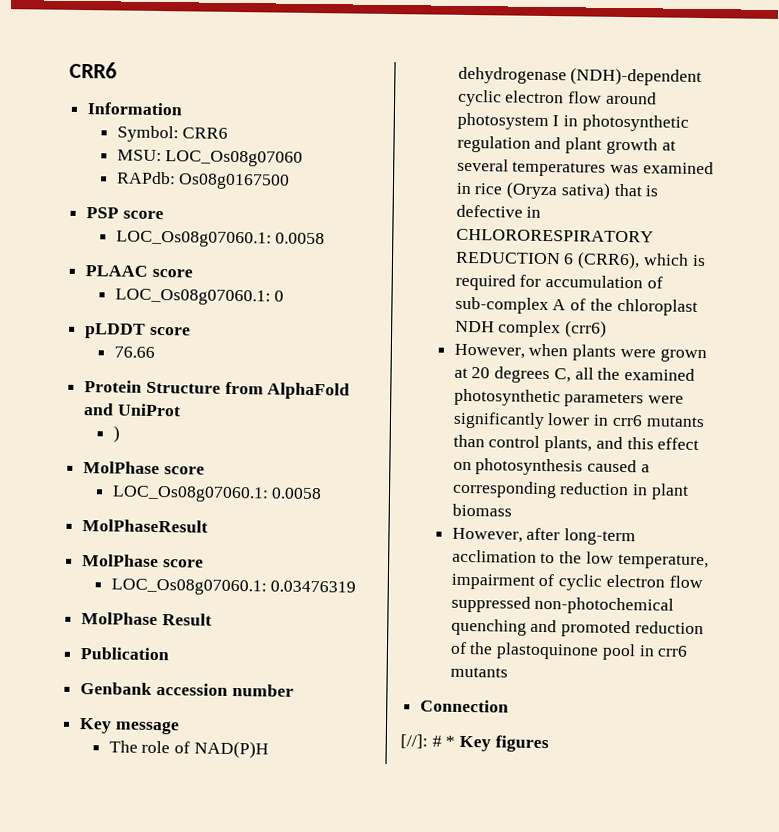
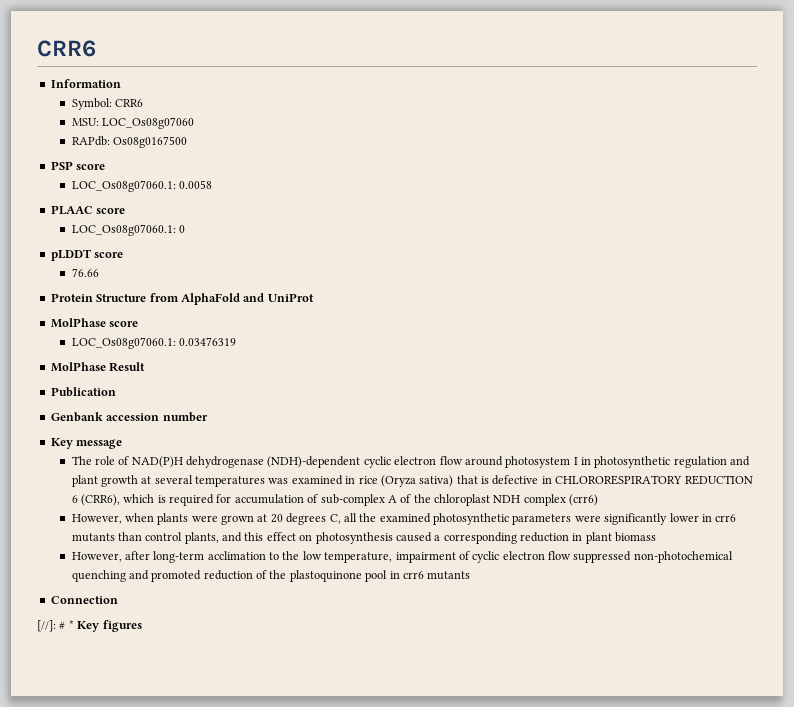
- )
- MolPhase score
- LOC_Os08g07060.1: 0.0058
- MolPhaseResult

